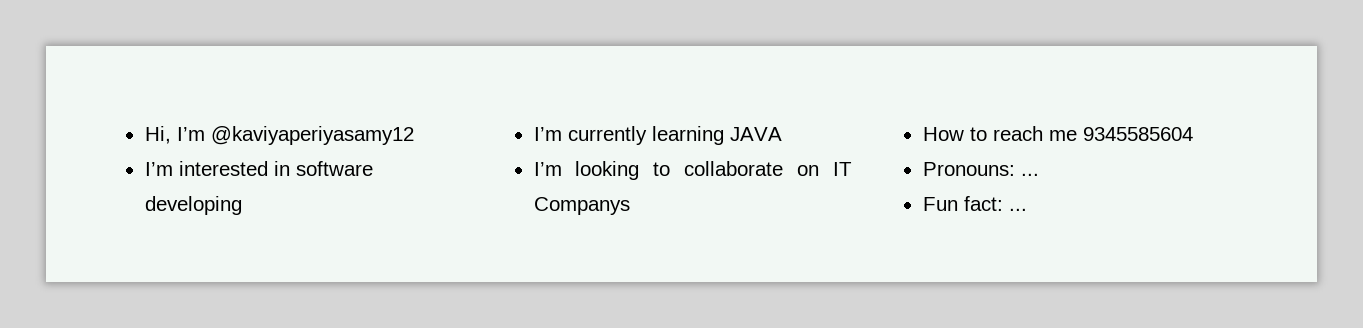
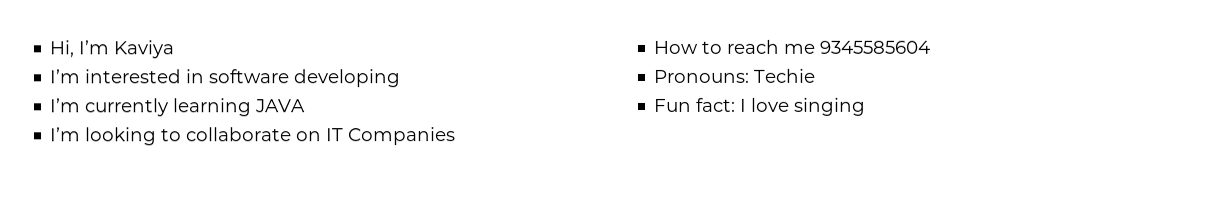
- Hi, I’m @kaviyaperiyasamy12
+ Hi, I’m Kaviya
- I’m looking to collaborate on IT Companys
+ I’m looking to collaborate on IT Companies
- Pronouns: ...
+ Pronouns: Techie
- Fun fact: ...
+ Fun fact: I love singing

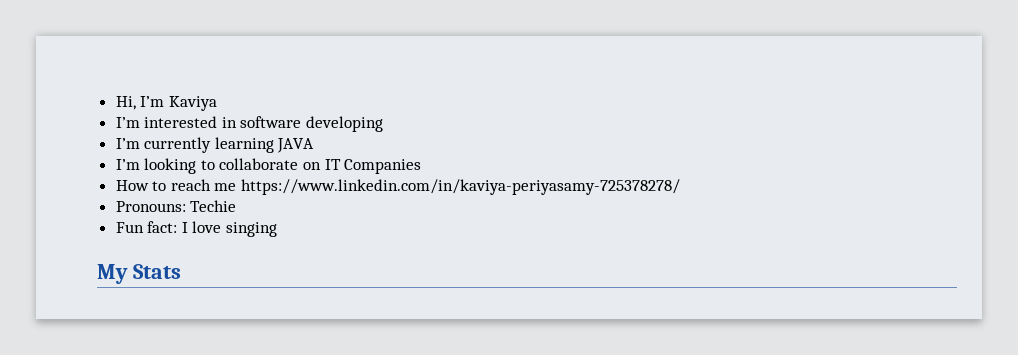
- How to reach me 9345585604
+ How to reach me https://www.linkedin.com/in/kaviya-periyasamy-725378278/
+ My Stats

